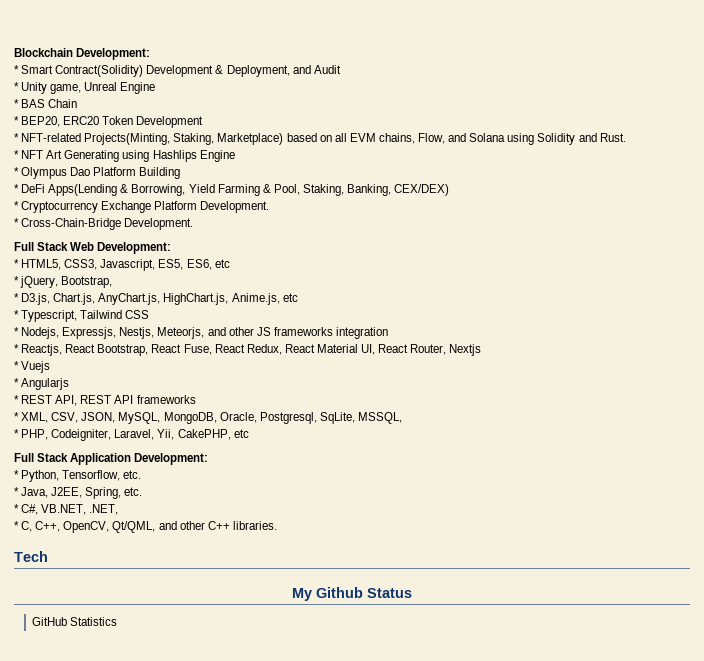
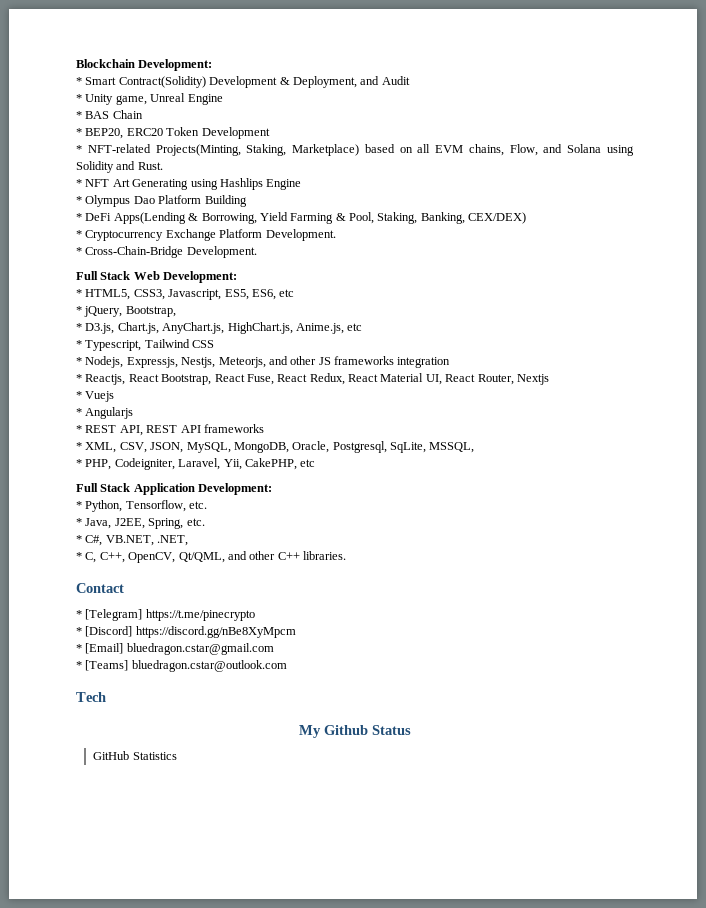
+ Contact
+ * [Telegram] https://t.me/pinecrypto
+ * [Discord] https://discord.gg/nBe8XyMpcm
+ * [Email] bluedragon.cstar@gmail.com
+ * [Teams] bluedragon.cstar@outlook.com

